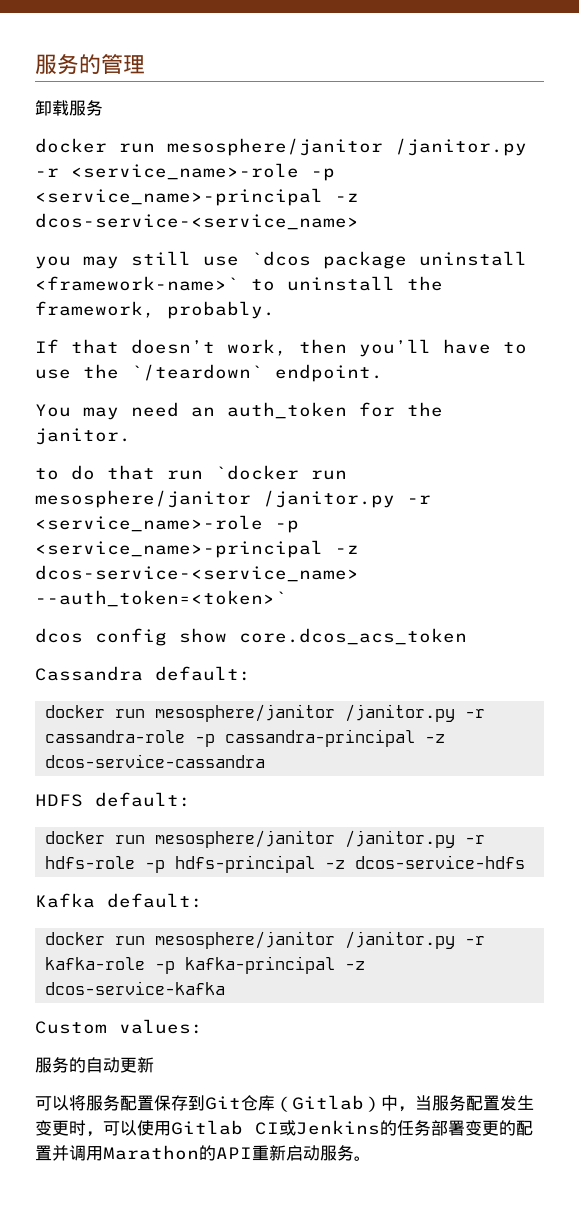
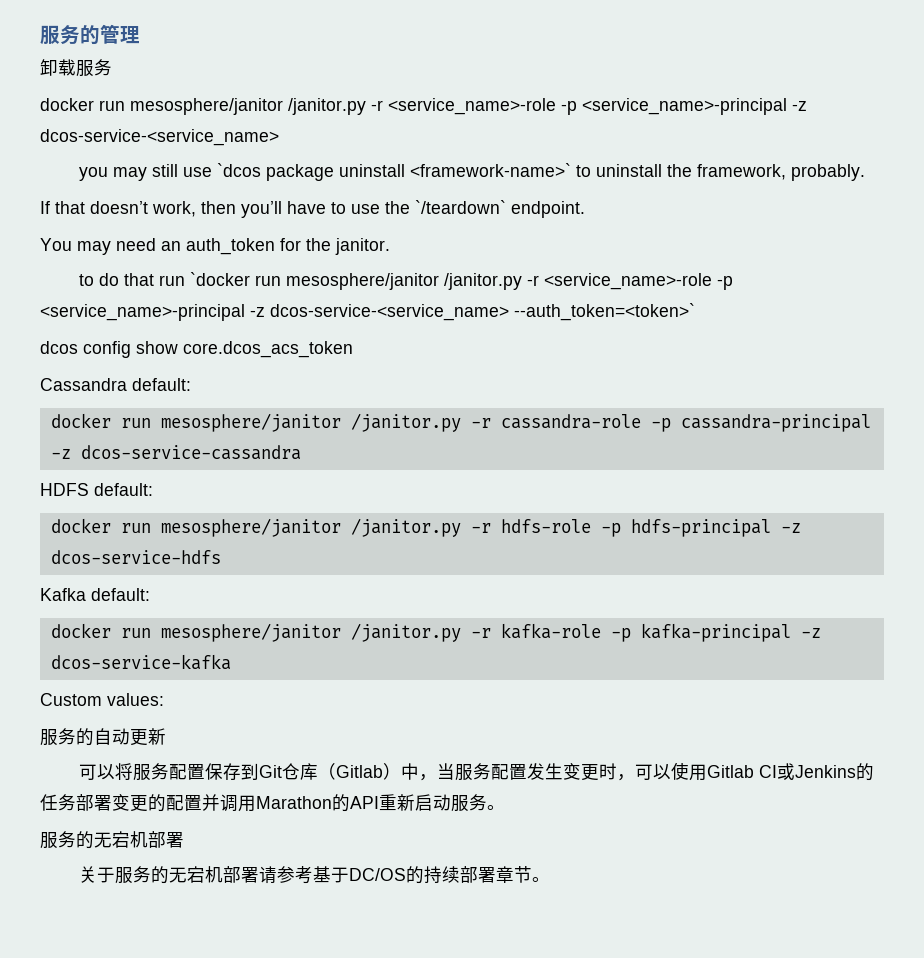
  可以将服务配置保存到Git仓库（Gitlab）中，当服务配置发生变更时，可以使用Gitlab CI或Jenkins的任务部署变更的配置并调用Marathon的API重新启动服务。
+ 服务的无宕机部署
+ 关于服务的无宕机部署请参考基于DC/OS的持续部署章节。

